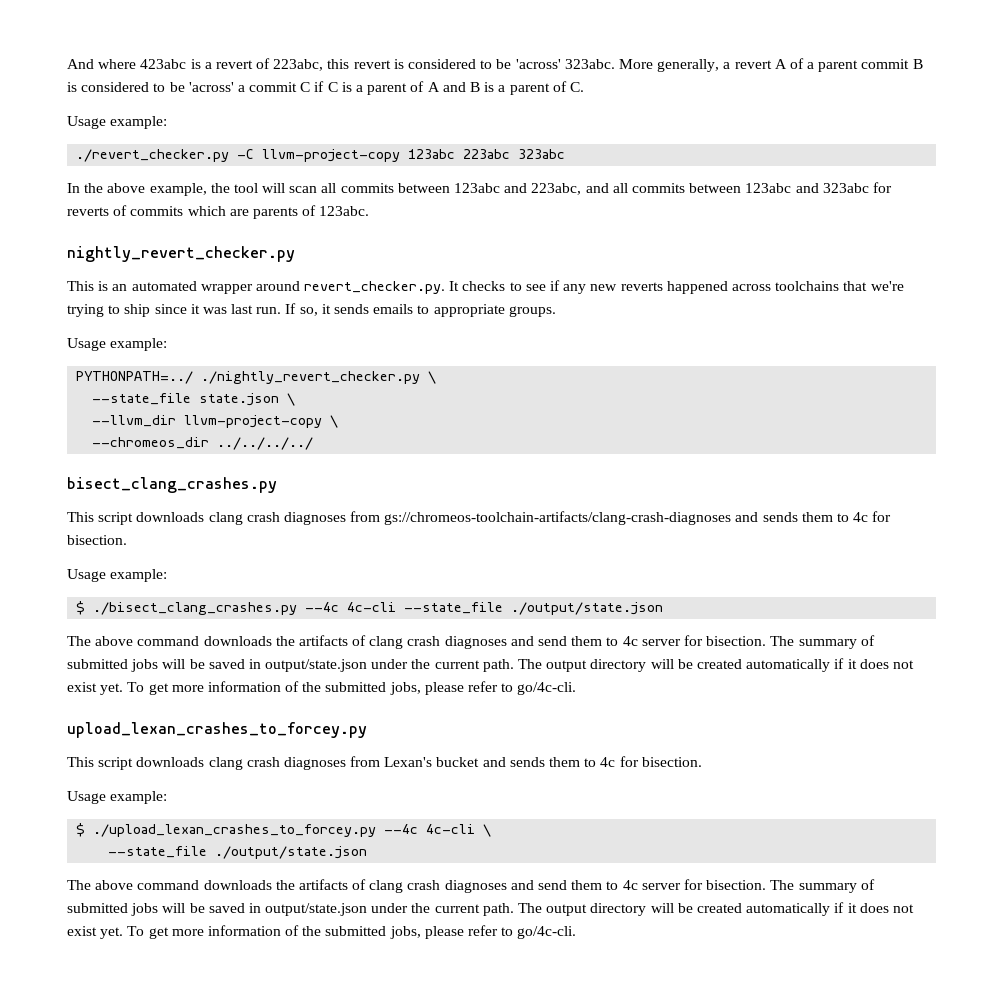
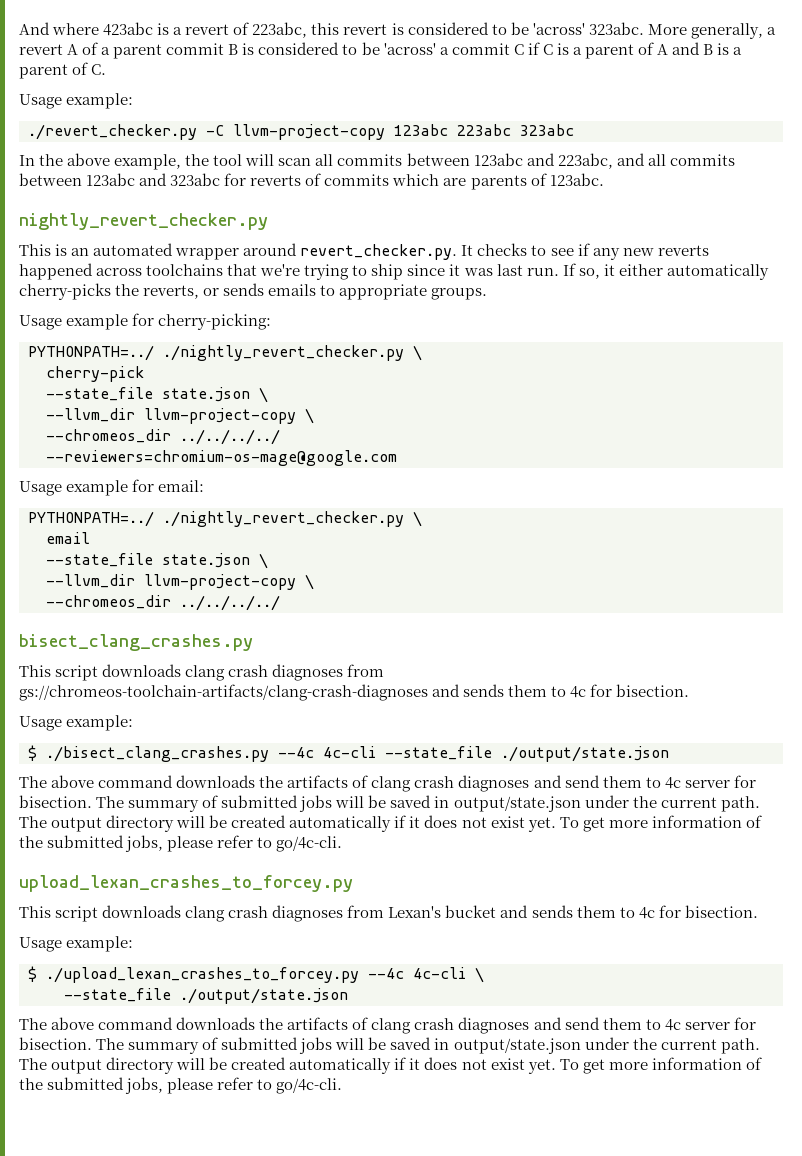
- If so, it sends emails to appropriate groups.
- Usage example:
+ If so, it either automatically cherry-picks the reverts, or sends emails to appropriate groups.
+ Usage example for cherry-picking:
  PYTHONPATH=../ ./nightly_revert_checker.py \
+ cherry-pick
+ --state_file state.json \
+ --llvm_dir llvm-project-copy \
+ --chromeos_dir ../../../../
+ --reviewers=chromium-os-mage@google.com
+ Usage example for email:
+ PYTHONPATH=../ ./nightly_revert_checker.py \
+ email

